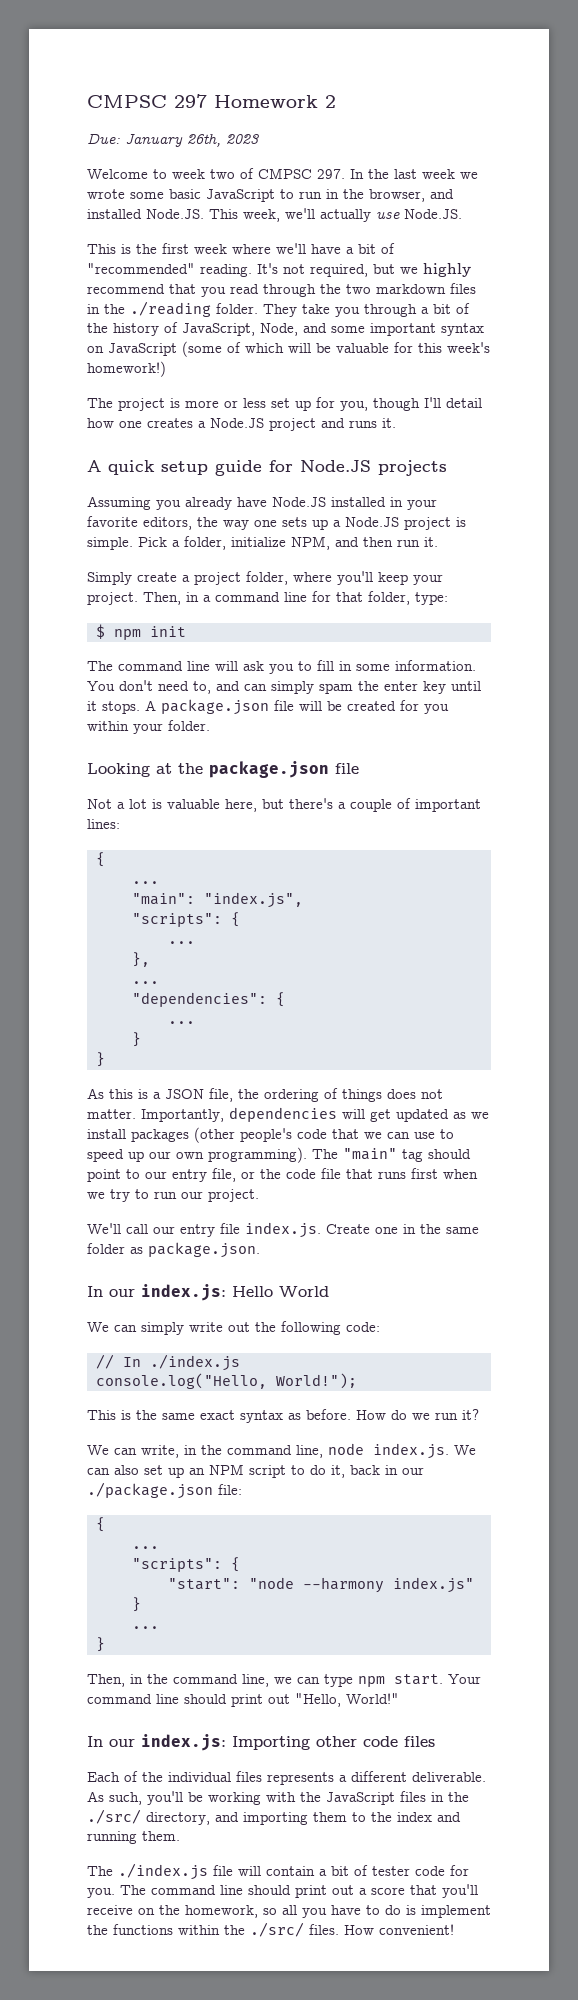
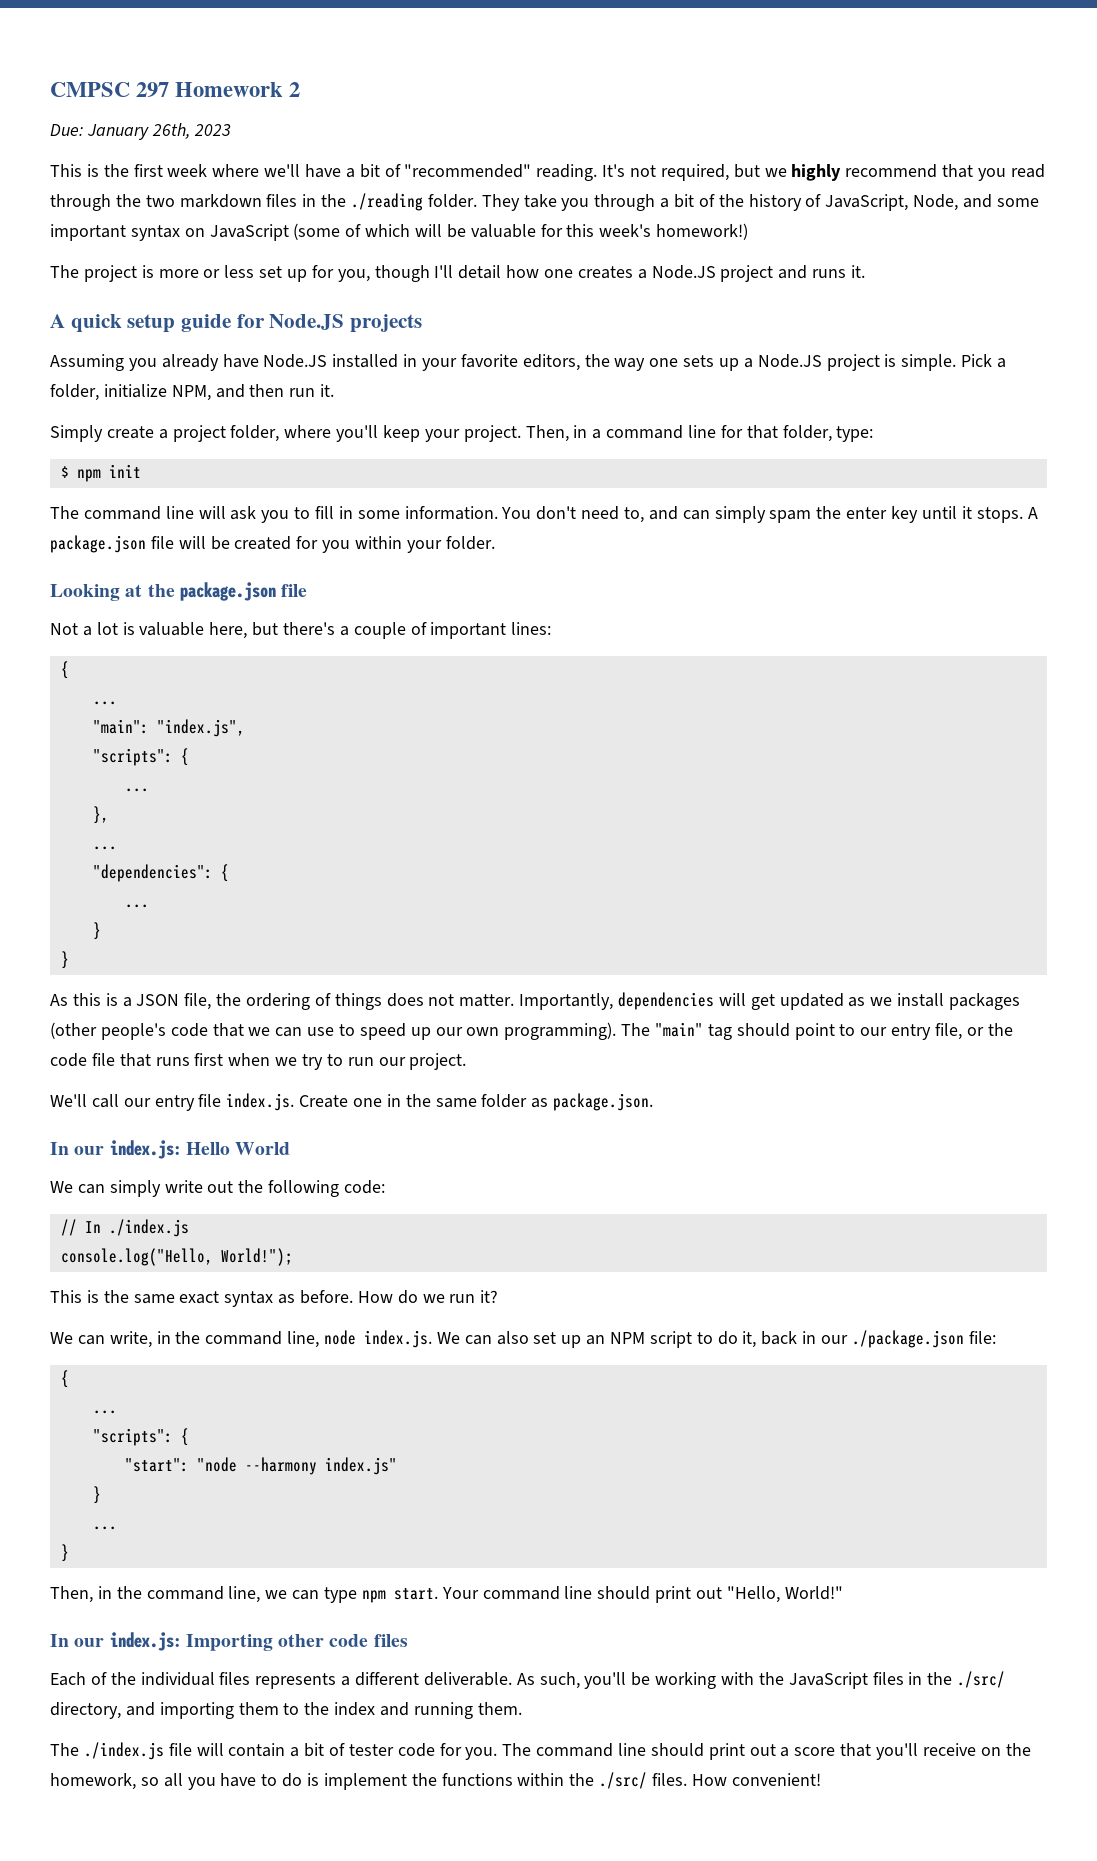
- Welcome to week two of CMPSC 297. In the last week we wrote some basic JavaScript to run in the browser, and installed Node.JS. This week, we'll actually use Node.JS.

